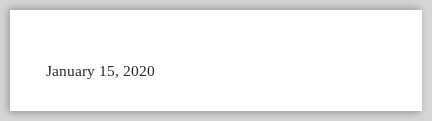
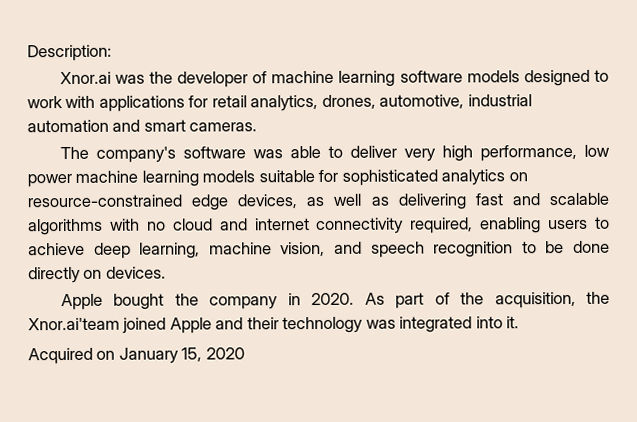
- January 15, 2020
+ Description:
+ Xnor.ai was the developer of machine learning software models designed to work with applications for retail analytics, drones, automotive, industrial automation and smart cameras.
+ The company's software was able to deliver very high performance, low power machine learning models suitable for sophisticated analytics on resource-constrained edge devices, as well as delivering fast and scalable algorithms with no cloud and internet connectivity required, enabling users to achieve deep learning, machine vision, and speech recognition to be done directly on devices.
+ Apple bought the company in 2020. As part of the acquisition, the Xnor.ai'team joined Apple and their technology was integrated into it.
+ Acquired on January 15, 2020

